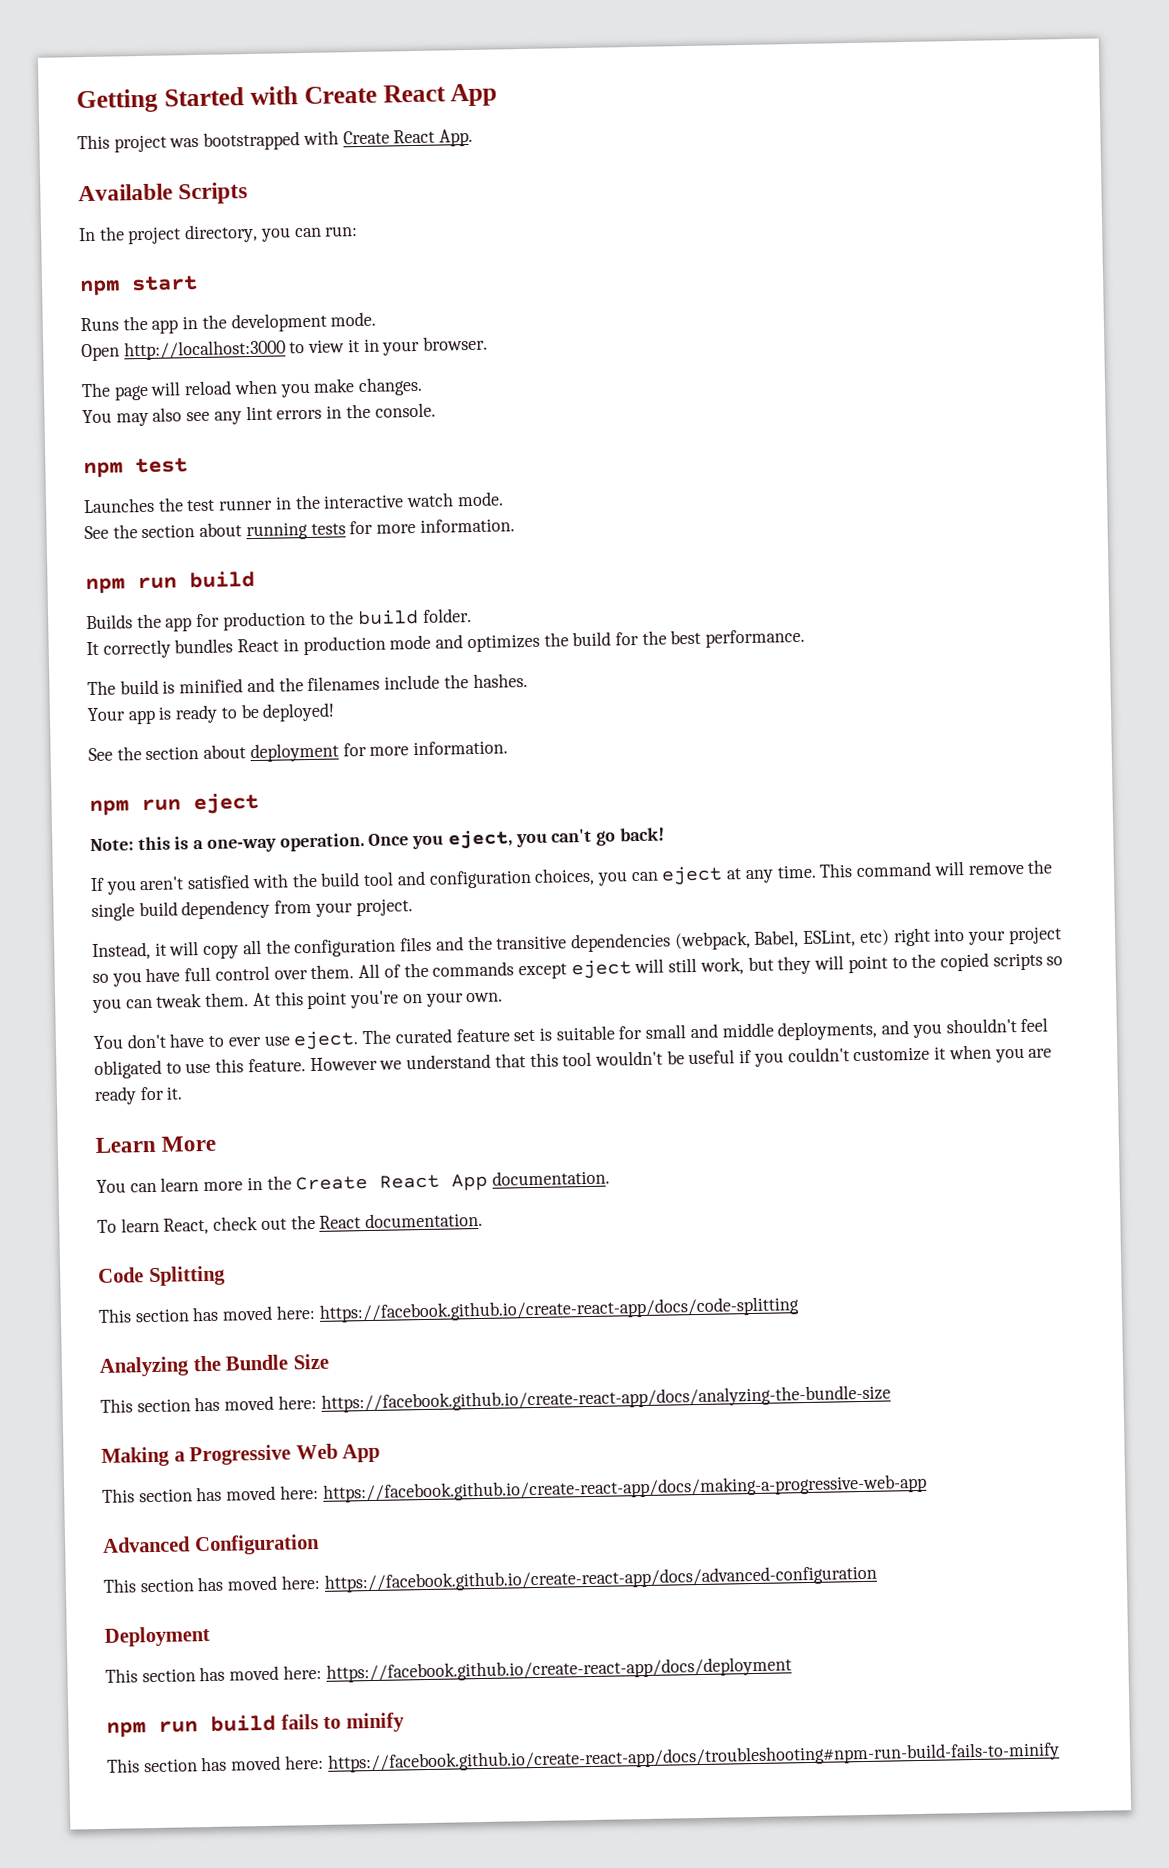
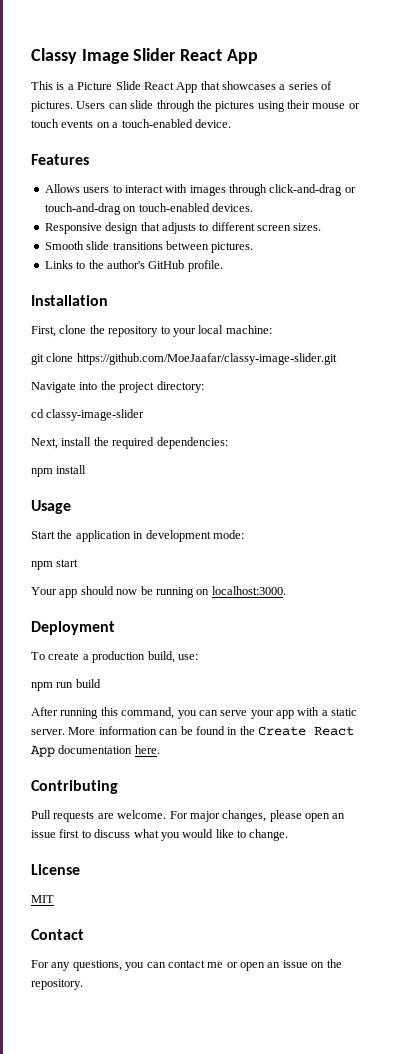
- Getting Started with Create React App
+ Classy Image Slider React App
- This project was bootstrapped with Create React App.
- Available Scripts
- In the project directory, you can run:
+ This is a Picture Slide React App that showcases a series of pictures. Users can slide through the pictures using their mouse or touch events on a touch-enabled device.
+ Features
+ Allows users to interact with images through click-and-drag or touch-and-drag on touch-enabled devices.
+ Responsive design that adjusts to different screen sizes.
+ Smooth slide transitions between pictures.
+ Links to the author's GitHub profile.
+ Installation
+ First, clone the repository to your local machine:
+ git clone https://github.com/MoeJaafar/classy-image-slider.git
+ Navigate into the project directory:
+ cd classy-image-slider
+ Next, install the required dependencies:
+ npm install
+ Usage
+ Start the application in development mode:
  npm start
- Runs the app in the development mode.
- Open http://localhost:3000 to view it in your browser.
- The page will reload when you make changes.
- You may also see any lint errors in the console.
- npm test
- Launches the test runner in the interactive watch mode.
- See the section about running tests for more information.
+ Your app should now be running on localhost:3000.
+ Deployment
+ To create a production build, use:
  npm run build
- Builds the app for production to the build folder.
- It correctly bundles React in production mode and optimizes the build for the best performance.
- The build is minified and the filenames include the hashes.
- Your app is ready to be deployed!
- See the section about deployment for more information.
- npm run eject
- Note: this is a one-way operation. Once you eject, you can't go back!
- If you aren't satisfied with the build tool and configuration choices, you can eject at any time. This command will remove the single build dependency from your project.
- Instead, it will copy all the configuration files and the transitive dependencies (webpack, Babel, ESLint, etc) right into your project so you have full control over them. All of the commands except eject will still work, but they will point to the copied scripts so you can tweak them. At this point you're on your own.
- You don't have to ever use eject. The curated feature set is suitable for small and middle deployments, and you shouldn't feel obligated to use this feature. However we understand that this tool wouldn't be useful if you couldn't customize it when you are ready for it.
- Learn More
- You can learn more in the Create React App documentation.
- To learn React, check out the React documentation.
- Code Splitting
- This section has moved here: https://facebook.github.io/create-react-app/docs/code-splitting
- Analyzing the Bundle Size
- This section has moved here: https://facebook.github.io/create-react-app/docs/analyzing-the-bundle-size
- Making a Progressive Web App
- This section has moved here: https://facebook.github.io/create-react-app/docs/making-a-progressive-web-app
- Advanced Configuration
- This section has moved here: https://facebook.github.io/create-react-app/docs/advanced-configuration
- Deployment
- This section has moved here: https://facebook.github.io/create-react-app/docs/deployment
- npm run build fails to minify
- This section has moved here: https://facebook.github.io/create-react-app/docs/troubleshooting#npm-run-build-fails-to-minify
+ After running this command, you can serve your app with a static server. More information can be found in the Create React App documentation here.
+ Contributing
+ Pull requests are welcome. For major changes, please open an issue first to discuss what you would like to change.
+ License
+ MIT
+ Contact
+ For any questions, you can contact me or open an issue on the repository.

